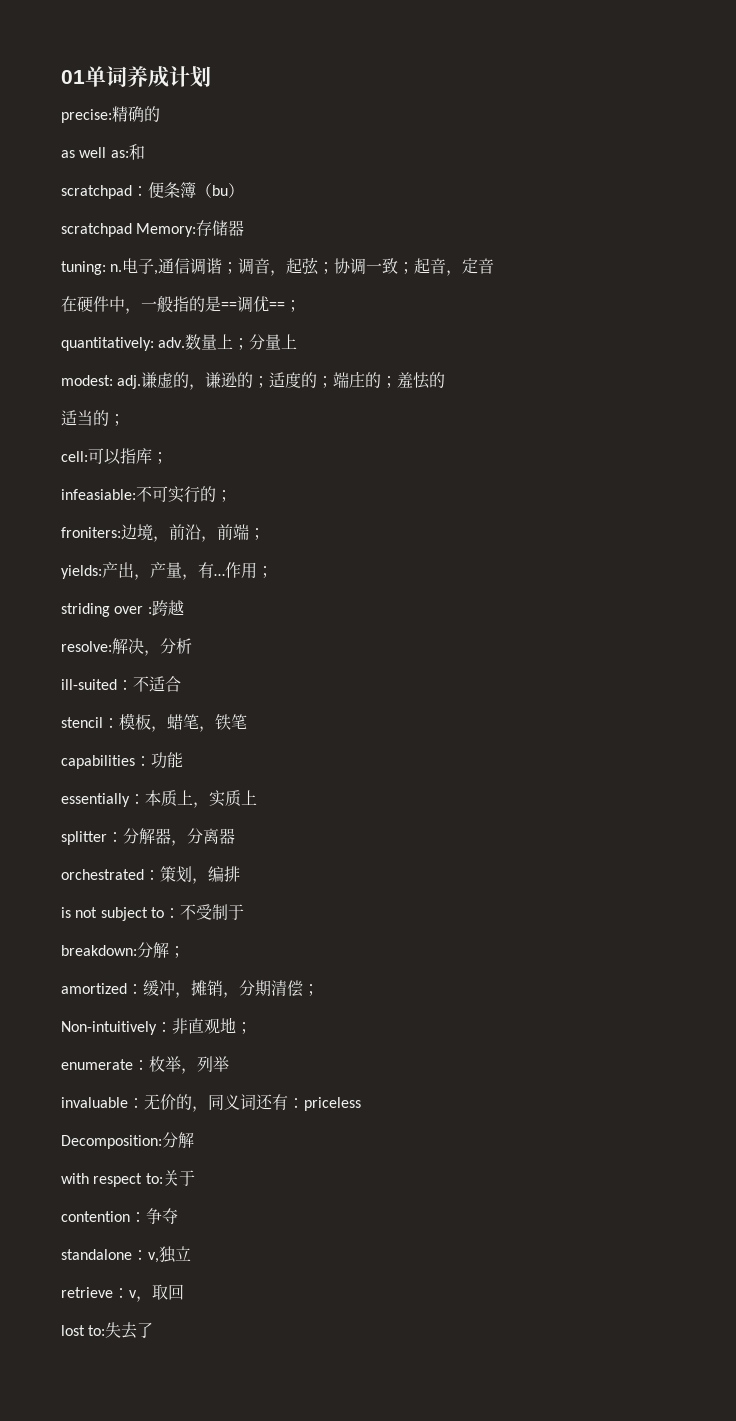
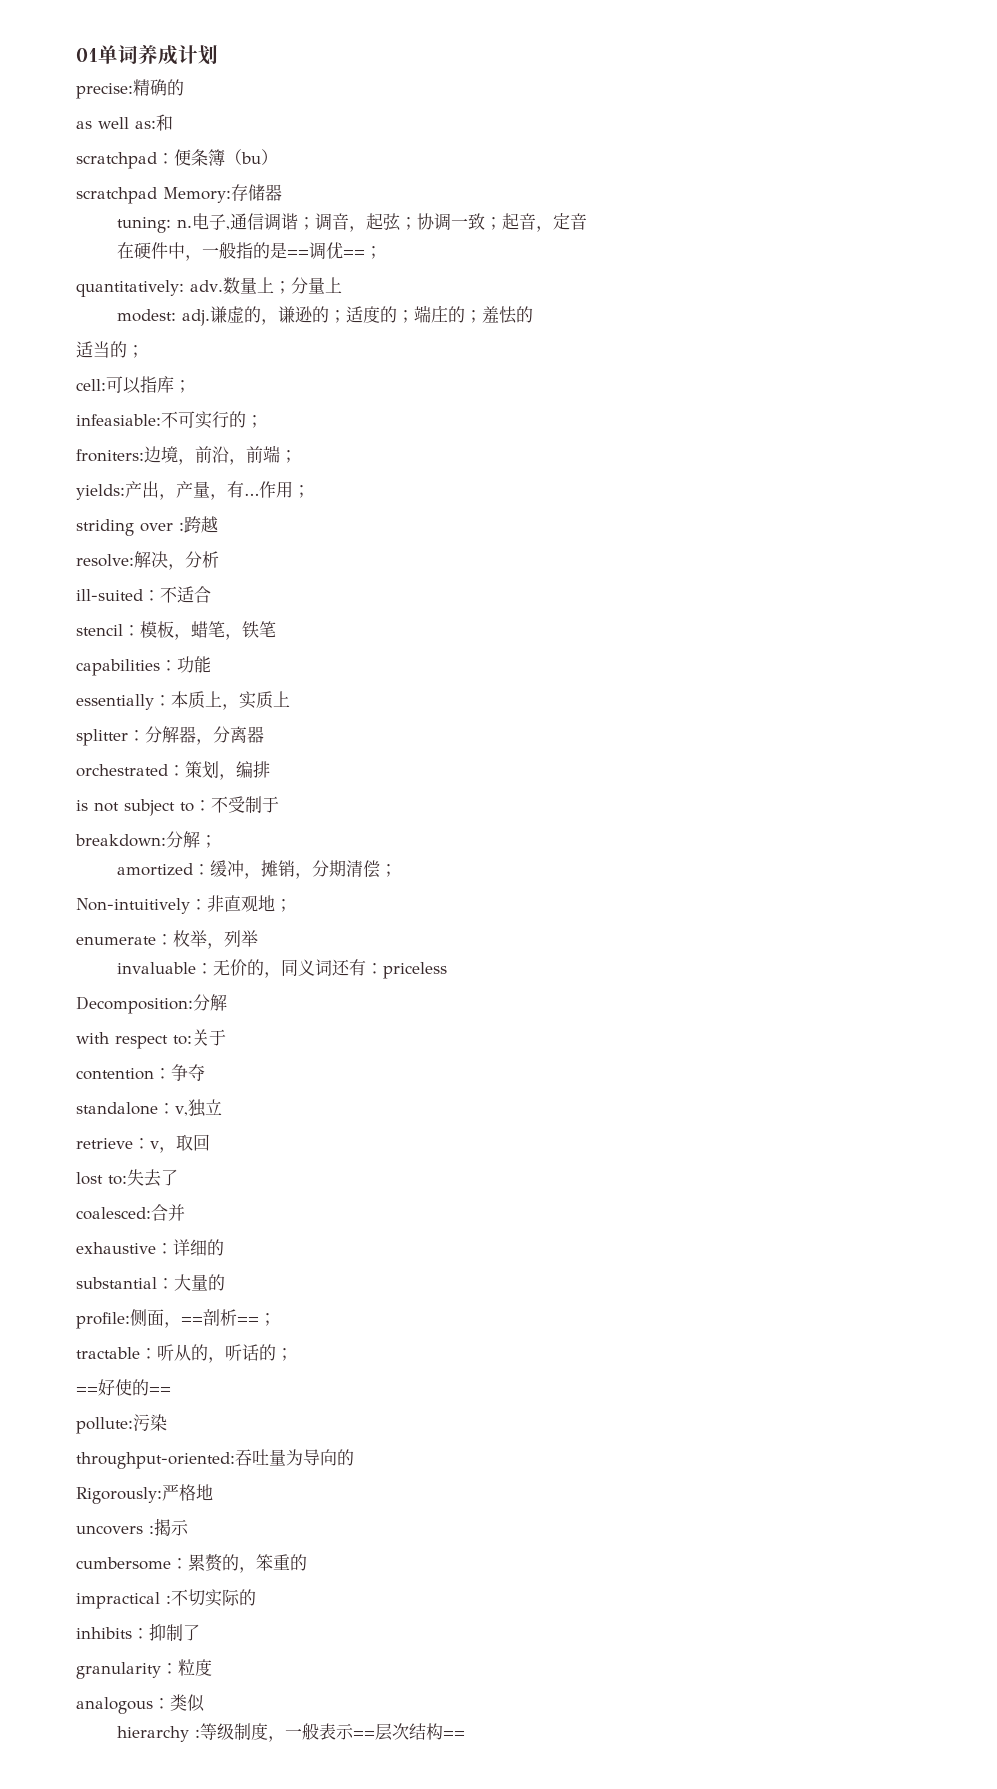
+ coalesced:合并
+ exhaustive：详细的
+ substantial：大量的
+ profile:侧面，==剖析==；
+ tractable：听从的，听话的；
+ ==好使的==
+ pollute:污染
+ throughput-oriented:吞吐量为导向的
+ Rigorously:严格地
+ uncovers :揭示
+ cumbersome：累赘的，笨重的
+ impractical :不切实际的
+ inhibits：抑制了
+ granularity：粒度
+ analogous：类似
+ hierarchy :等级制度，一般表示==层次结构==

